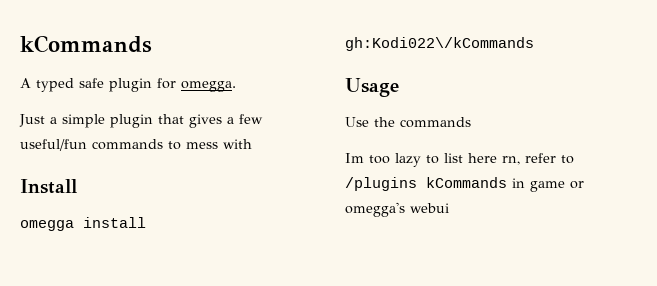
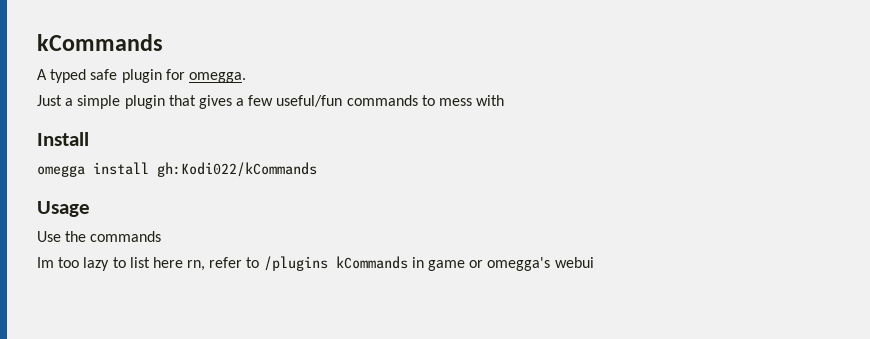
- omegga install gh:Kodi022\/kCommands
+ omegga install gh:Kodi022/kCommands

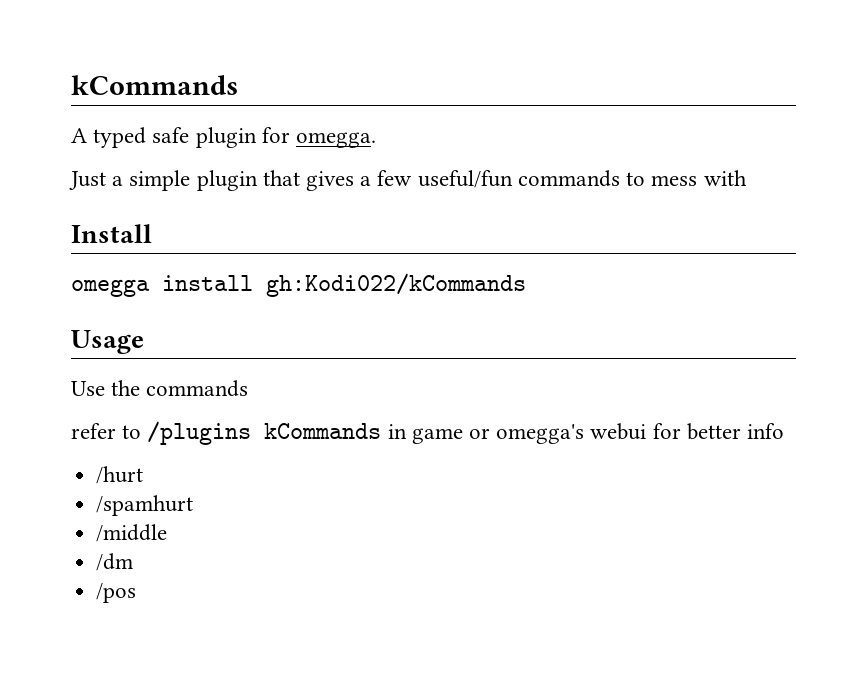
- Im too lazy to list here rn, refer to /plugins kCommands in game or omegga's webui
+ refer to /plugins kCommands in game or omegga's webui for better info
+ /hurt
+ /spamhurt
+ /middle
+ /dm
+ /pos

